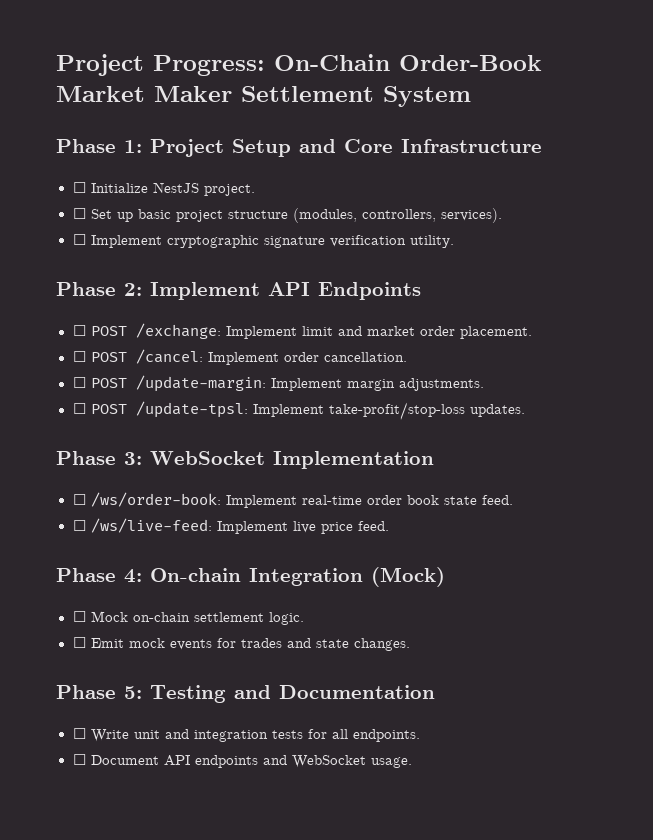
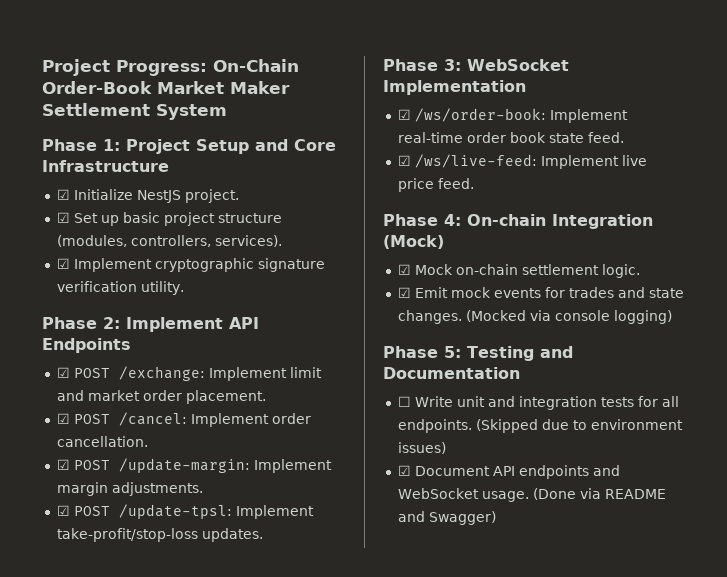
- ☐ Initialize NestJS project.
+ ☑ Initialize NestJS project.
- ☐ Set up basic project structure (modules, controllers, services).
+ ☑ Set up basic project structure (modules, controllers, services).
- ☐ Implement cryptographic signature verification utility.
+ ☑ Implement cryptographic signature verification utility.
- ☐ POST /exchange: Implement limit and market order placement.
+ ☑ POST /exchange: Implement limit and market order placement.
- ☐ POST /cancel: Implement order cancellation.
+ ☑ POST /cancel: Implement order cancellation.
- ☐ POST /update-margin: Implement margin adjustments.
+ ☑ POST /update-margin: Implement margin adjustments.
- ☐ POST /update-tpsl: Implement take-profit/stop-loss updates.
+ ☑ POST /update-tpsl: Implement take-profit/stop-loss updates.
- ☐ /ws/order-book: Implement real-time order book state feed.
+ ☑ /ws/order-book: Implement real-time order book state feed.
- ☐ /ws/live-feed: Implement live price feed.
+ ☑ /ws/live-feed: Implement live price feed.
- ☐ Mock on-chain settlement logic.
+ ☑ Mock on-chain settlement logic.
- ☐ Emit mock events for trades and state changes.
+ ☑ Emit mock events for trades and state changes. (Mocked via console logging)
- ☐ Write unit and integration tests for all endpoints.
- ☐ Document API endpoints and WebSocket usage.
+ ☐ Write unit and integration tests for all endpoints. (Skipped due to environment issues)
+ ☑ Document API endpoints and WebSocket usage.
+ (Done via README and Swagger)

